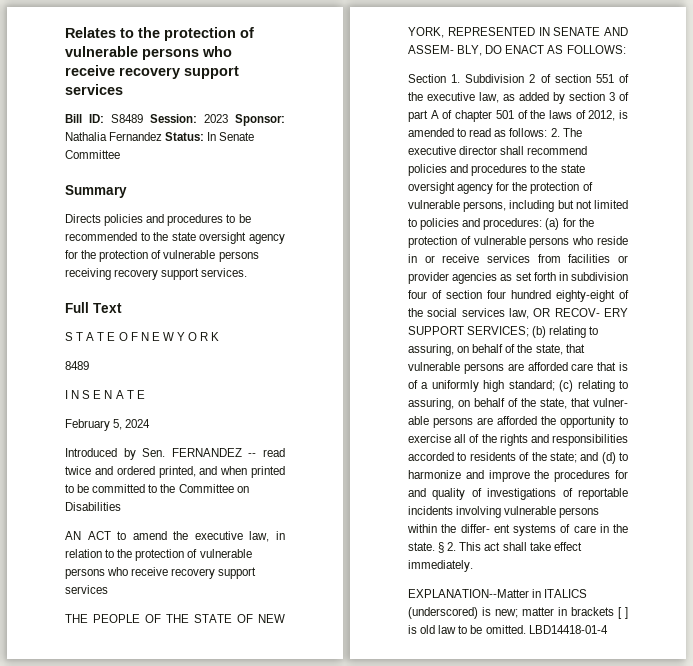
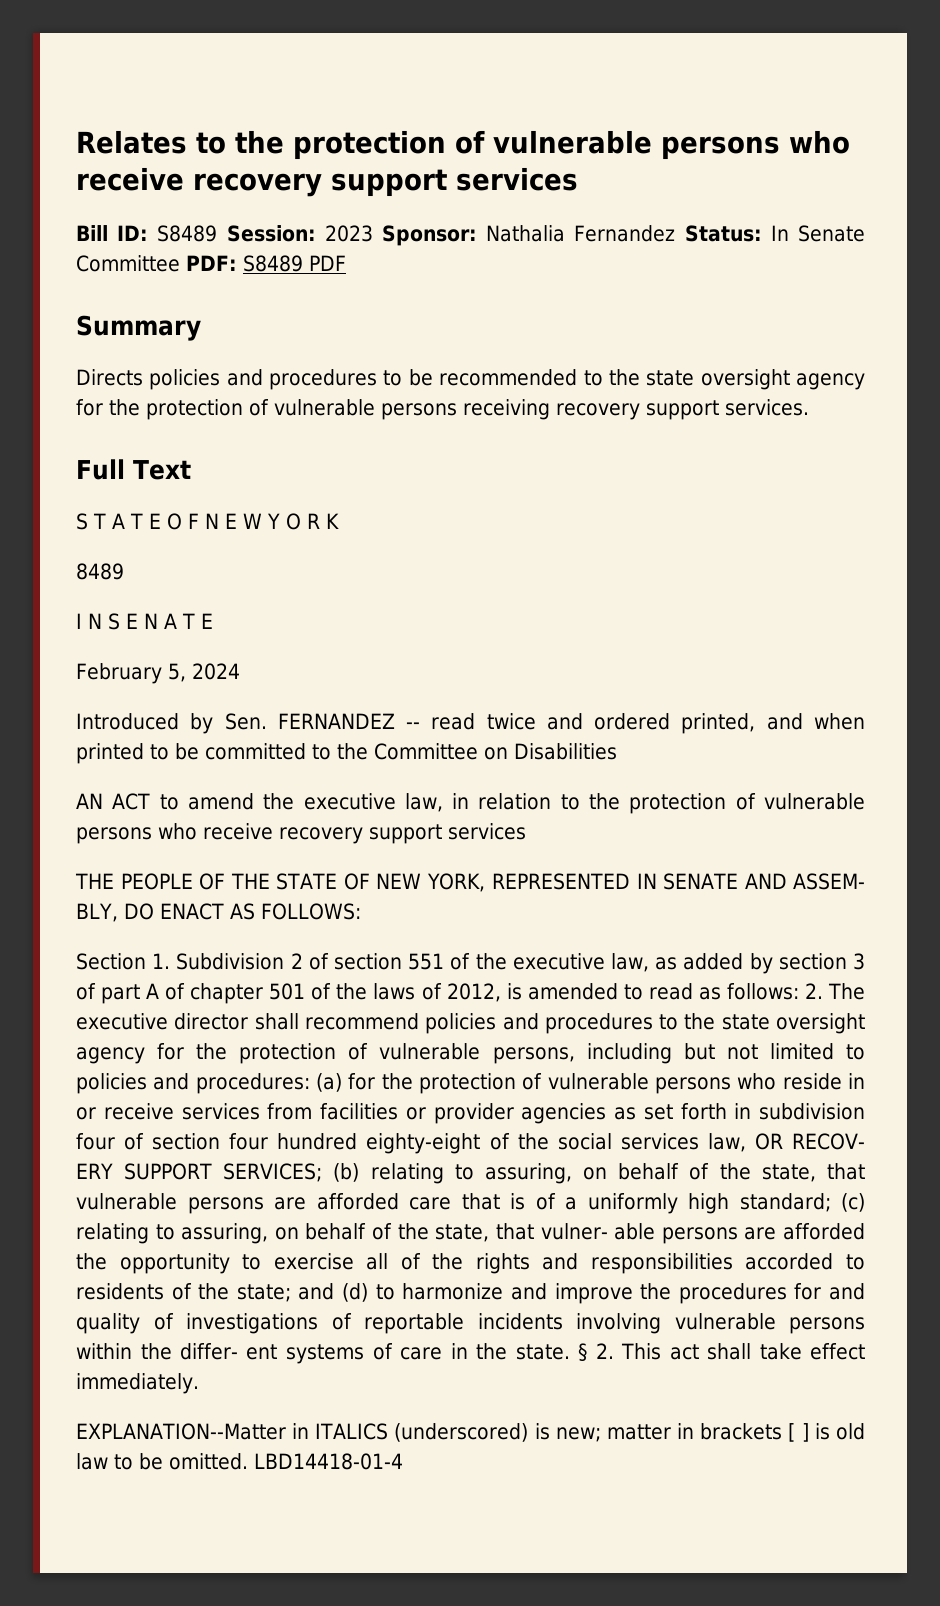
- Bill ID: S8489 Session: 2023 Sponsor: Nathalia Fernandez Status: In Senate Committee
+ Bill ID: S8489 Session: 2023 Sponsor: Nathalia Fernandez Status: In Senate Committee PDF: S8489 PDF

